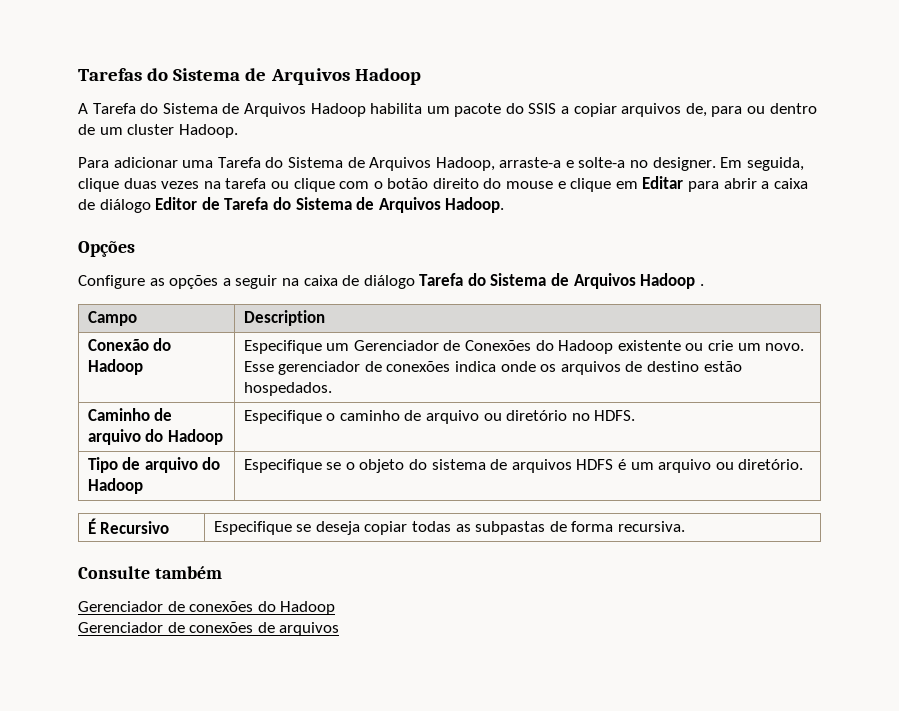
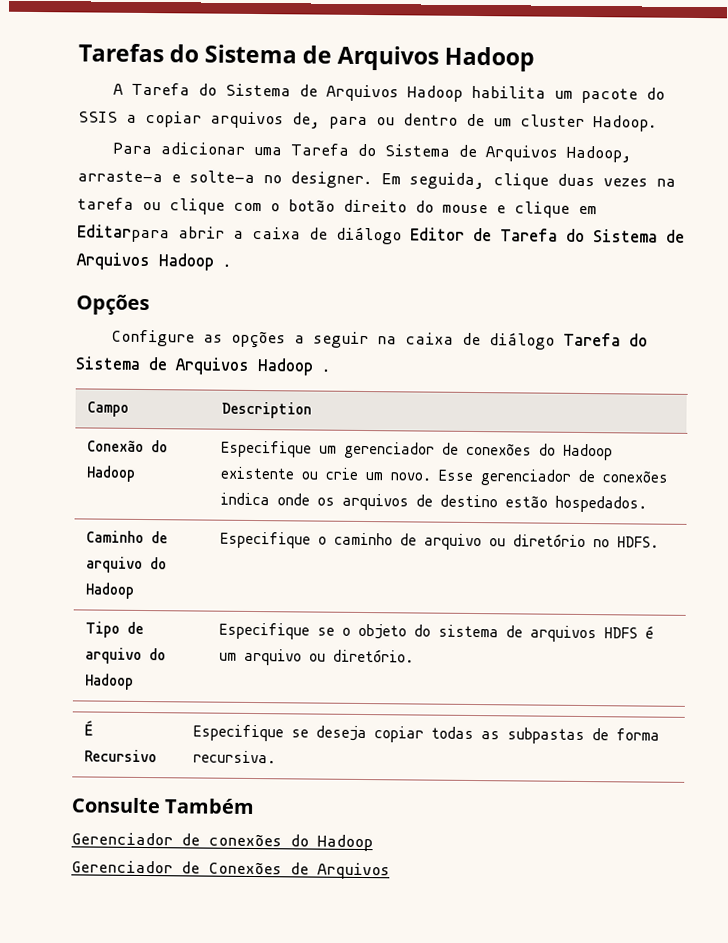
- Em seguida, clique duas vezes na tarefa ou clique com o botão direito do mouse e clique em Editar para abrir a caixa de diálogo Editor de Tarefa do Sistema de Arquivos Hadoop.
+ Em seguida, clique duas vezes na tarefa ou clique com o botão direito do mouse e clique em Editarpara abrir a caixa de diálogo Editor de Tarefa do Sistema de Arquivos Hadoop .
- Conexão do Hadoop | Especifique um Gerenciador de Conexões do Hadoop existente ou crie um novo. Esse gerenciador de conexões indica onde os arquivos de destino estão hospedados.
+ Conexão do Hadoop | Especifique um gerenciador de conexões do Hadoop existente ou crie um novo. Esse gerenciador de conexões indica onde os arquivos de destino estão hospedados.
- Consulte também
+ Consulte Também
- Gerenciador de conexões de arquivos
+ Gerenciador de Conexões de Arquivos

